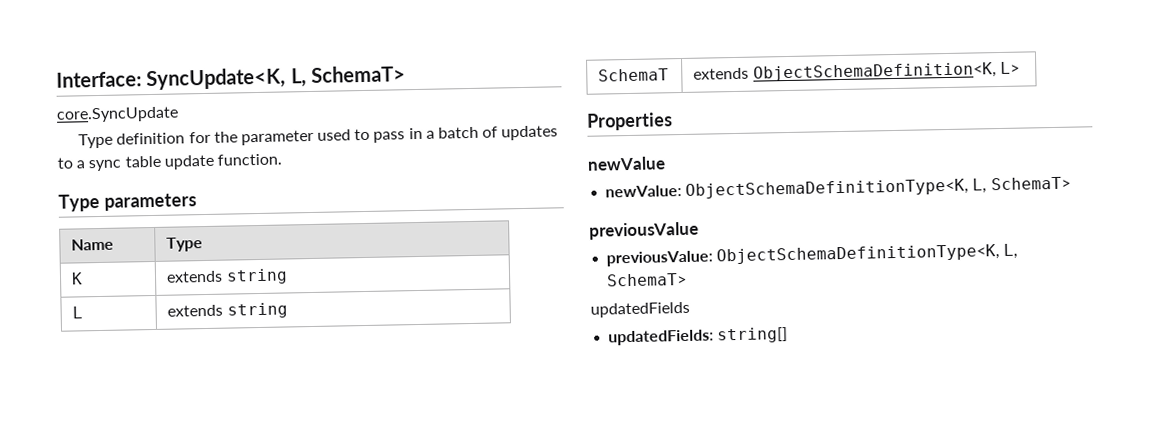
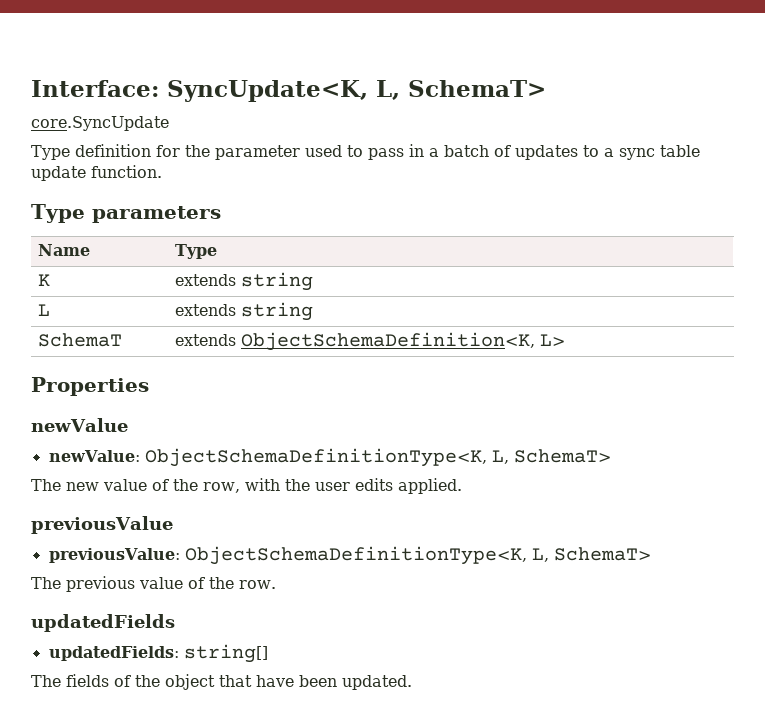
+ The new value of the row, with the user edits applied.
+ The previous value of the row.
  updatedFields
  updatedFields: string[]
+ The fields of the object that have been updated.

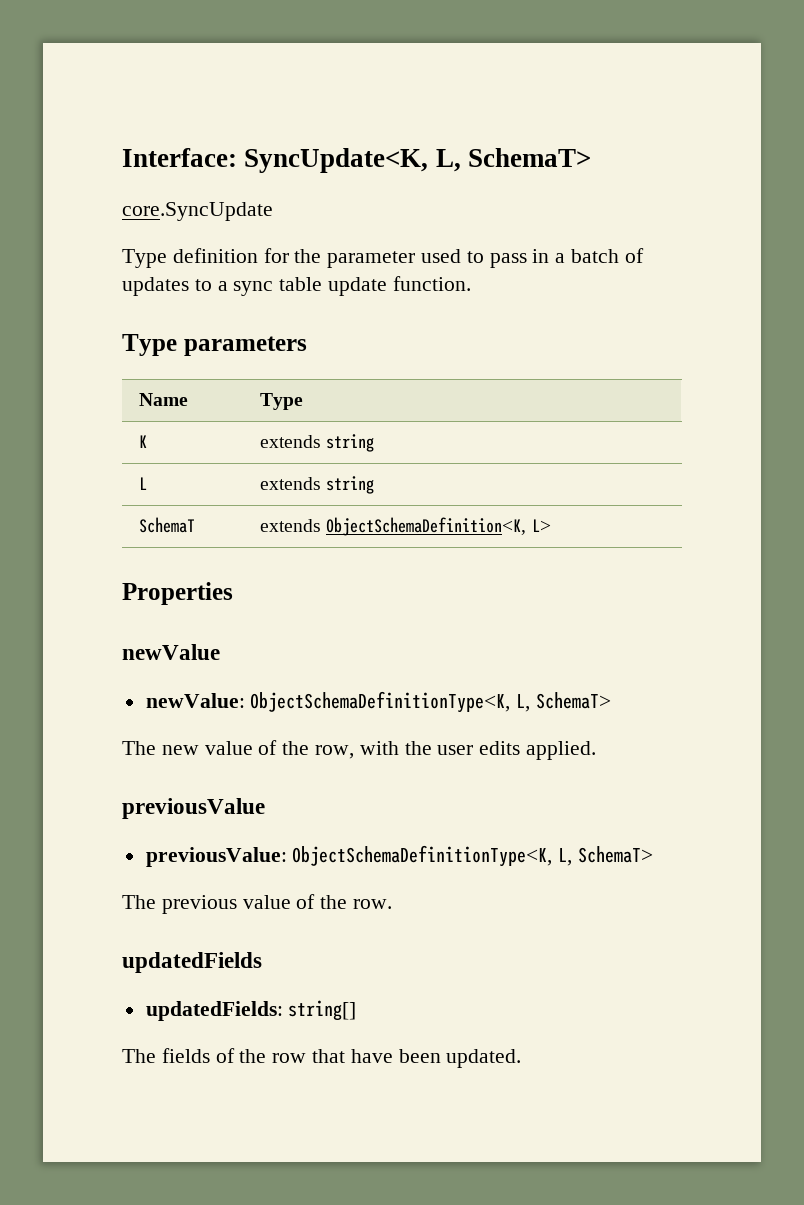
- The fields of the object that have been updated.
+ The fields of the row that have been updated.

